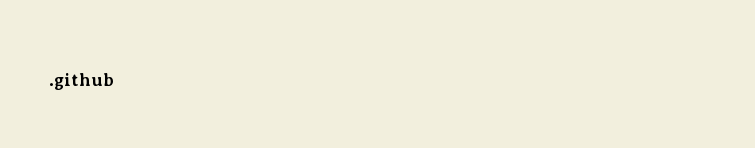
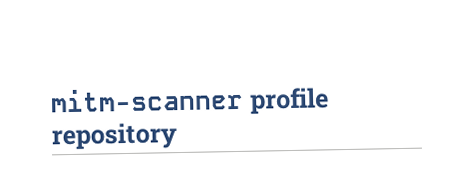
- .github
+ mitm-scanner profile repository

